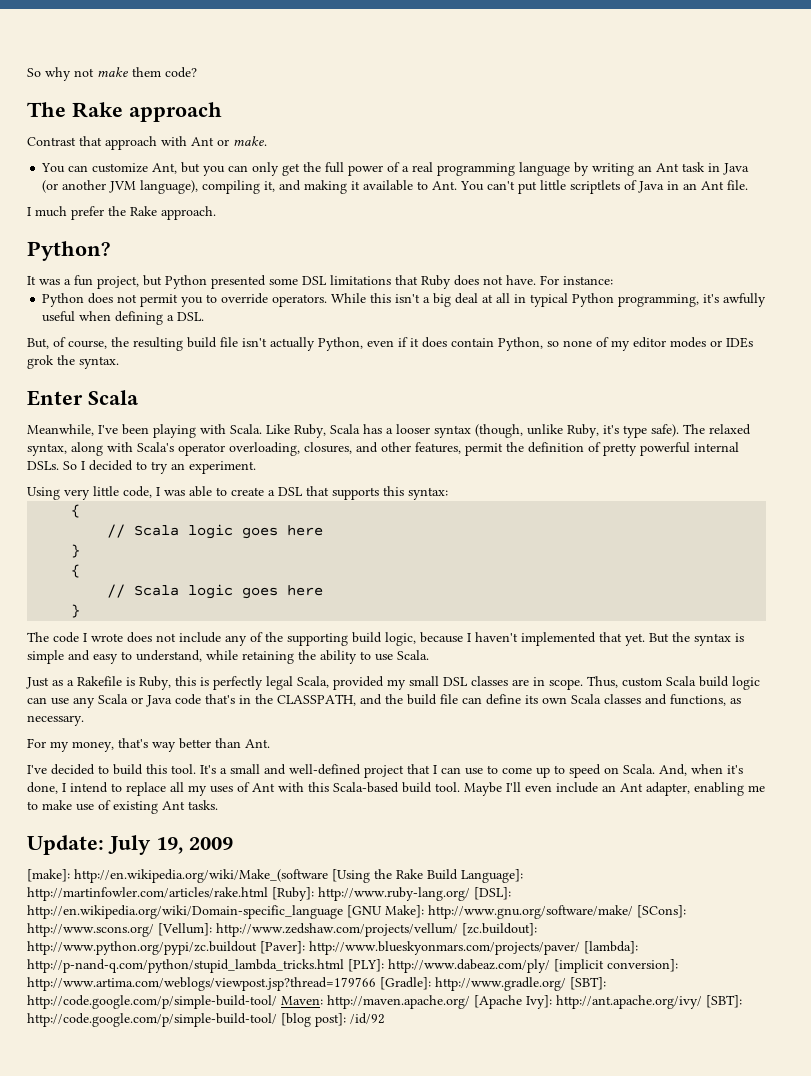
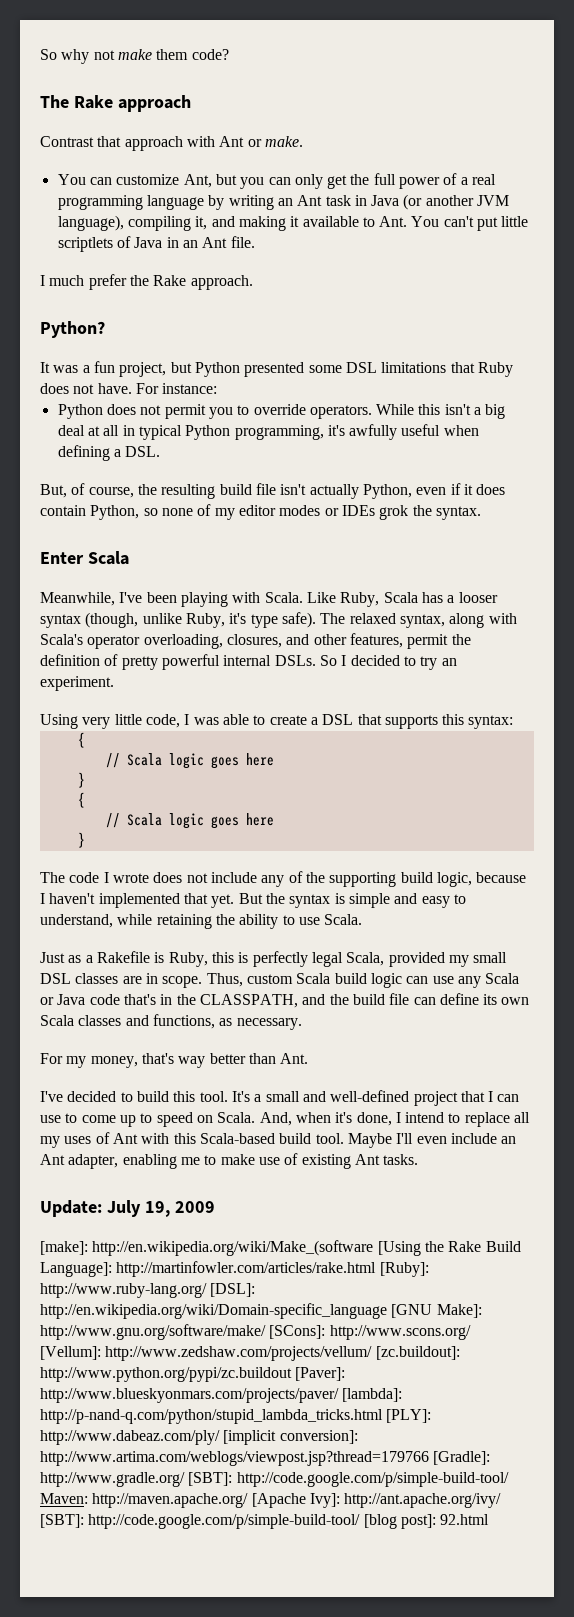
- [make]: http://en.wikipedia.org/wiki/Make_(software [Using the Rake Build Language]: http://martinfowler.com/articles/rake.html [Ruby]: http://www.ruby-lang.org/ [DSL]: http://en.wikipedia.org/wiki/Domain-specific_language [GNU Make]: http://www.gnu.org/software/make/ [SCons]: http://www.scons.org/ [Vellum]: http://www.zedshaw.com/projects/vellum/ [zc.buildout]: http://www.python.org/pypi/zc.buildout [Paver]: http://www.blueskyonmars.com/projects/paver/ [lambda]: http://p-nand-q.com/python/stupid_lambda_tricks.html [PLY]: http://www.dabeaz.com/ply/ [implicit conversion]: http://www.artima.com/weblogs/viewpost.jsp?thread=179766 [Gradle]: http://www.gradle.org/ [SBT]: http://code.google.com/p/simple-build-tool/ Maven: http://maven.apache.org/ [Apache Ivy]: http://ant.apache.org/ivy/ [SBT]: http://code.google.com/p/simple-build-tool/ [blog post]: /id/92
+ [make]: http://en.wikipedia.org/wiki/Make_(software [Using the Rake Build Language]: http://martinfowler.com/articles/rake.html [Ruby]: http://www.ruby-lang.org/ [DSL]: http://en.wikipedia.org/wiki/Domain-specific_language [GNU Make]: http://www.gnu.org/software/make/ [SCons]: http://www.scons.org/ [Vellum]: http://www.zedshaw.com/projects/vellum/ [zc.buildout]: http://www.python.org/pypi/zc.buildout [Paver]: http://www.blueskyonmars.com/projects/paver/ [lambda]: http://p-nand-q.com/python/stupid_lambda_tricks.html [PLY]: http://www.dabeaz.com/ply/ [implicit conversion]: http://www.artima.com/weblogs/viewpost.jsp?thread=179766 [Gradle]: http://www.gradle.org/ [SBT]: http://code.google.com/p/simple-build-tool/ Maven: http://maven.apache.org/ [Apache Ivy]: http://ant.apache.org/ivy/ [SBT]: http://code.google.com/p/simple-build-tool/ [blog post]: 92.html

